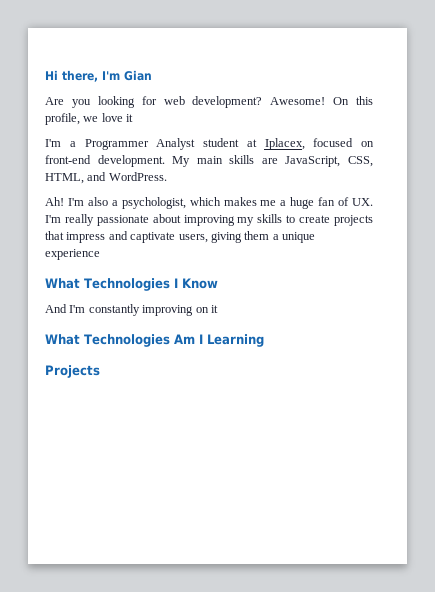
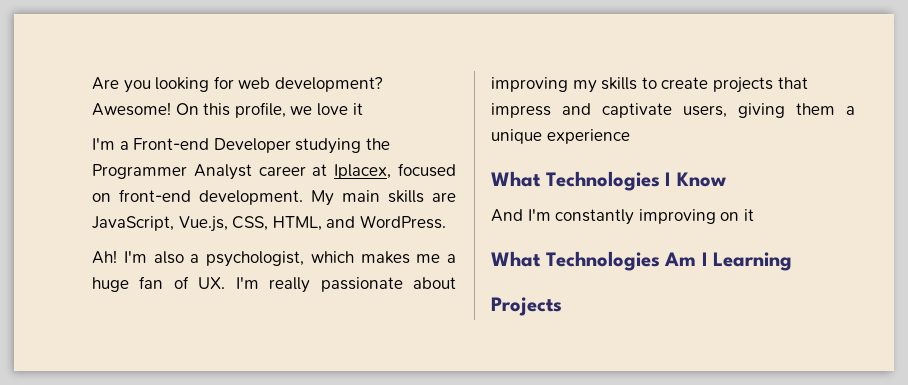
- Hi there, I'm Gian
- I'm a Programmer Analyst student at Iplacex, focused on front-end development.
+ I'm a Front-end Developer studying the Programmer Analyst career at Iplacex, focused on front-end development.
- My main skills are JavaScript, CSS, HTML, and WordPress.
+ My main skills are JavaScript, Vue.js, CSS, HTML, and WordPress.

